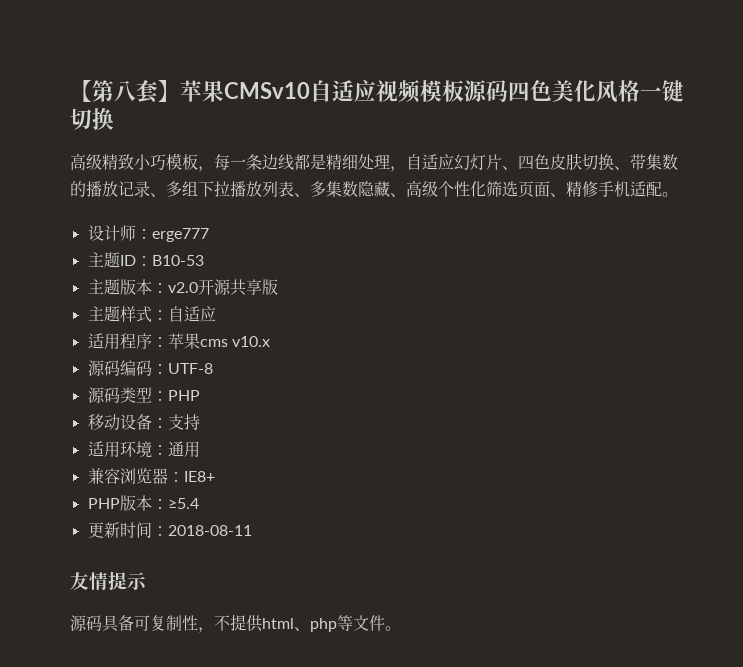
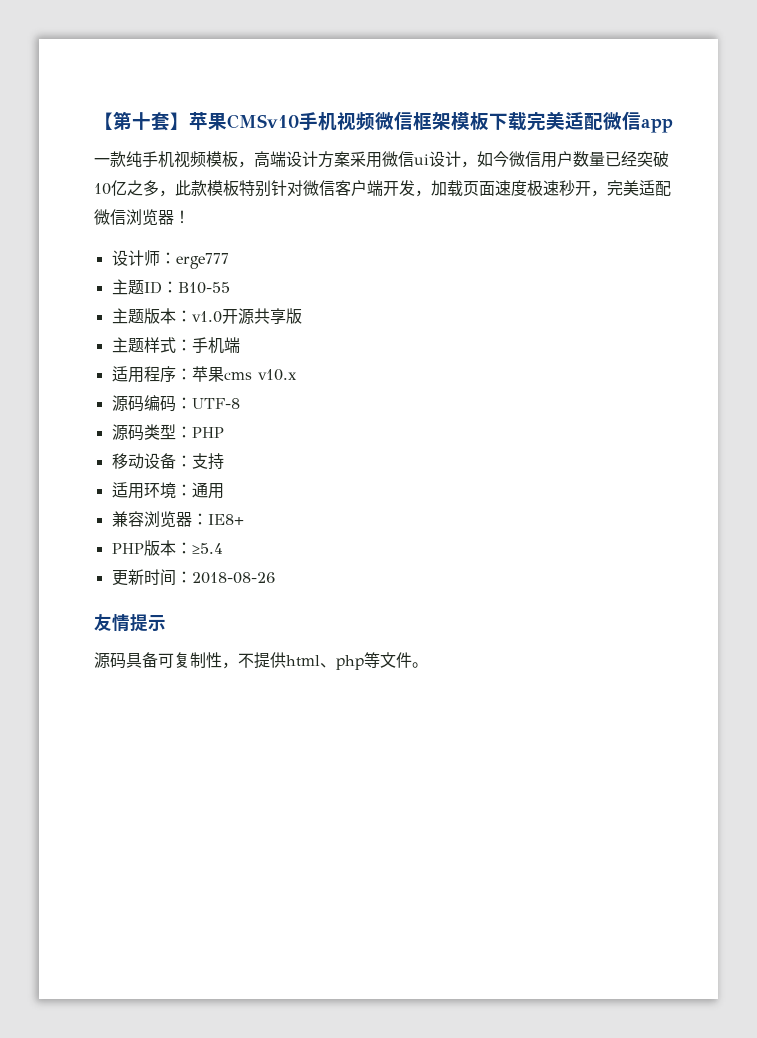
- 【第八套】苹果CMSv10自适应视频模板源码四色美化风格一键切换
- 高级精致小巧模板，每一条边线都是精细处理，自适应幻灯片、四色皮肤切换、带集数的播放记录、多组下拉播放列表、多集数隐藏、高级个性化筛选页面、精修手机适配。
+ 【第十套】苹果CMSv10手机视频微信框架模板下载完美适配微信app
+ 一款纯手机视频模板，高端设计方案采用微信ui设计，如今微信用户数量已经突破10亿之多，此款模板特别针对微信客户端开发，加载页面速度极速秒开，完美适配微信浏览器！
- 主题ID：B10-53
+ 主题ID：B10-55
- 主题版本：v2.0开源共享版
+ 主题版本：v1.0开源共享版
- 主题样式：自适应
+ 主题样式：手机端
- 更新时间：2018-08-11
+ 更新时间：2018-08-26

